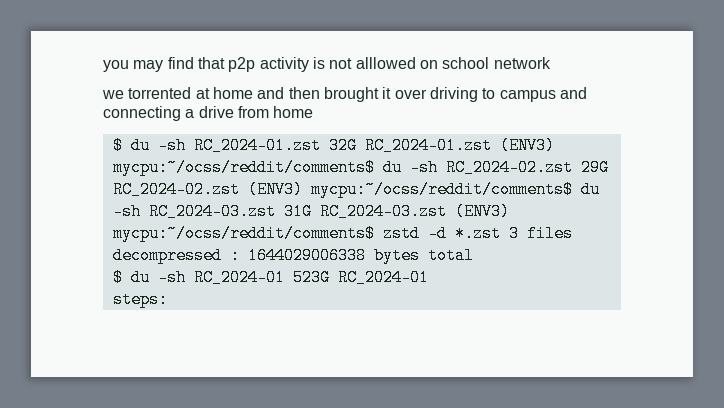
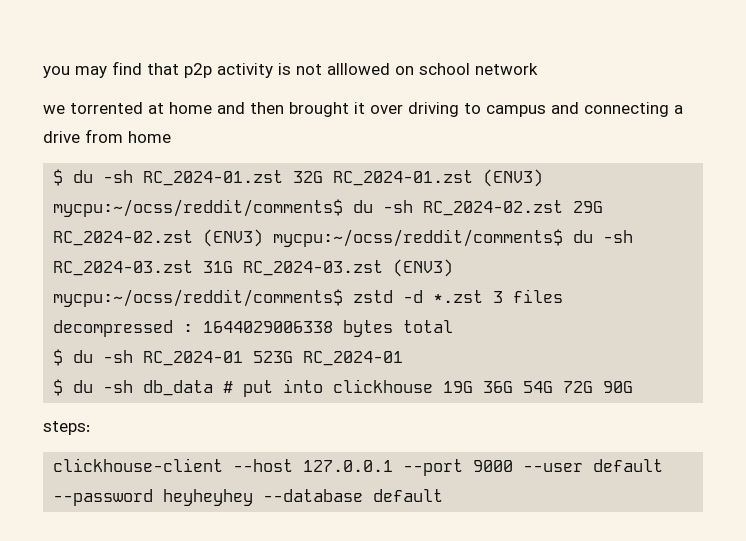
+ $ du -sh db_data # put into clickhouse 19G 36G 54G 72G 90G
  steps:
+ clickhouse-client --host 127.0.0.1 --port 9000 --user default --password heyheyhey --database default

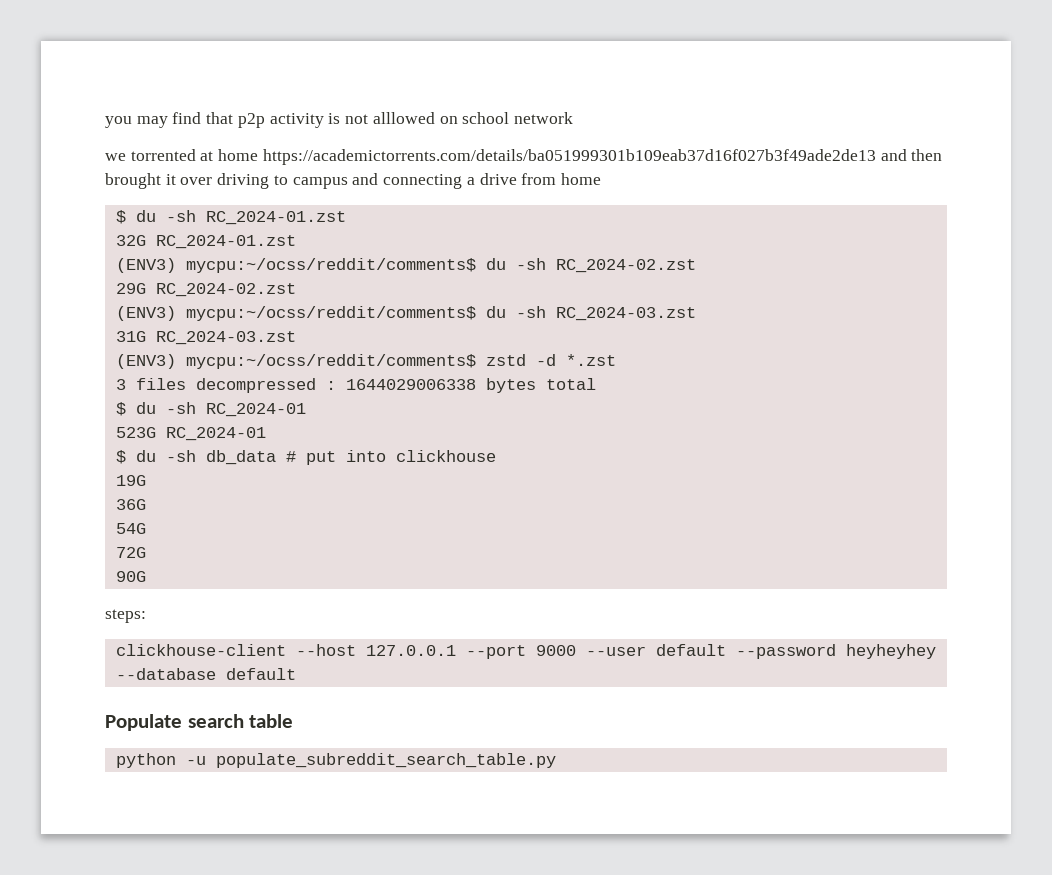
- we torrented at home and then brought it over driving to campus and connecting a drive from home
+ we torrented at home https://academictorrents.com/details/ba051999301b109eab37d16f027b3f49ade2de13 and then brought it over driving to campus and connecting a drive from home
- $ du -sh RC_2024-01.zst 32G RC_2024-01.zst (ENV3) mycpu:~/ocss/reddit/comments$ du -sh RC_2024-02.zst 29G RC_2024-02.zst (ENV3) mycpu:~/ocss/reddit/comments$ du -sh RC_2024-03.zst 31G RC_2024-03.zst (ENV3) mycpu:~/ocss/reddit/comments$ zstd -d *.zst 3 files decompressed : 1644029006338 bytes total
+ $ du -sh RC_2024-01.zst
+ 32G RC_2024-01.zst
+ (ENV3) mycpu:~/ocss/reddit/comments$ du -sh RC_2024-02.zst
+ 29G RC_2024-02.zst
+ (ENV3) mycpu:~/ocss/reddit/comments$ du -sh RC_2024-03.zst
+ 31G RC_2024-03.zst
+ (ENV3) mycpu:~/ocss/reddit/comments$ zstd -d *.zst
+ 3 files decompressed : 1644029006338 bytes total
- $ du -sh RC_2024-01 523G RC_2024-01
+ $ du -sh RC_2024-01
+ 523G RC_2024-01
- $ du -sh db_data # put into clickhouse 19G 36G 54G 72G 90G
+ $ du -sh db_data # put into clickhouse
+ 19G
+ 36G
+ 54G
+ 72G
+ 90G
+ Populate search table
+ python -u populate_subreddit_search_table.py

